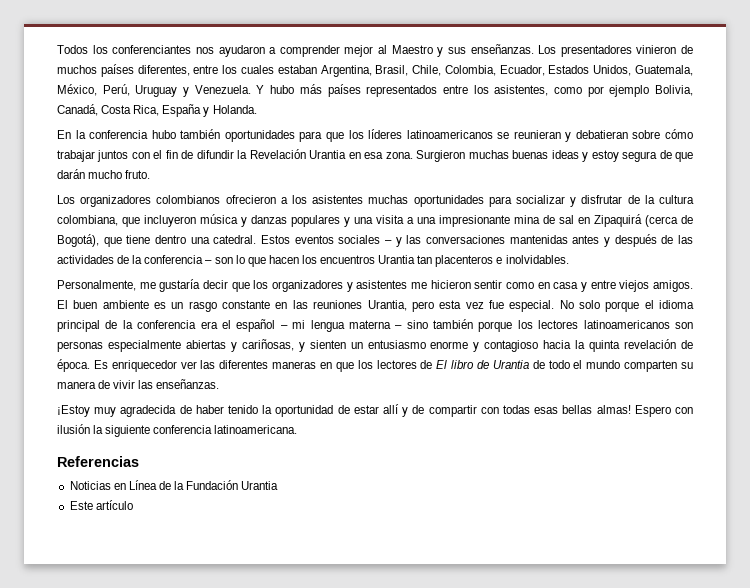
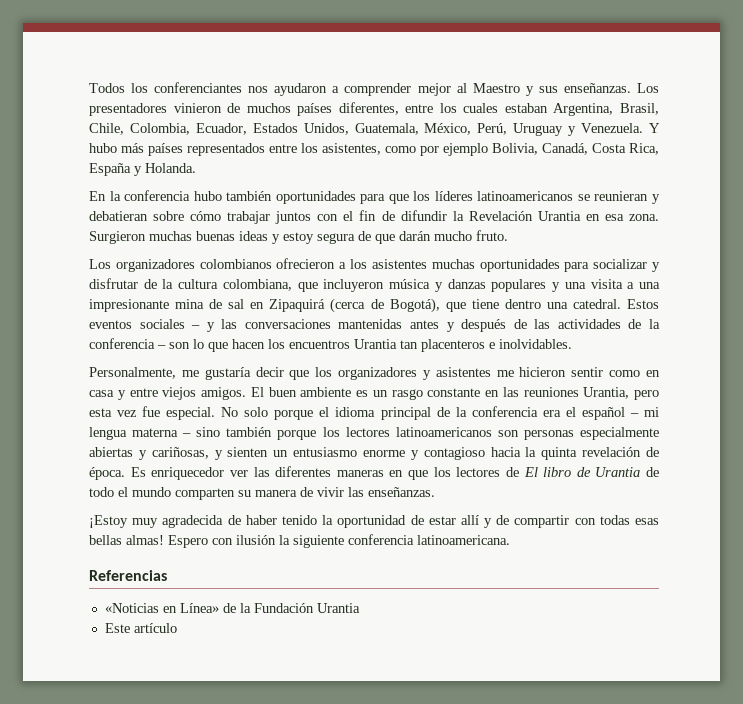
- Noticias en Línea de la Fundación Urantia
+ «Noticias en Línea» de la Fundación Urantia

